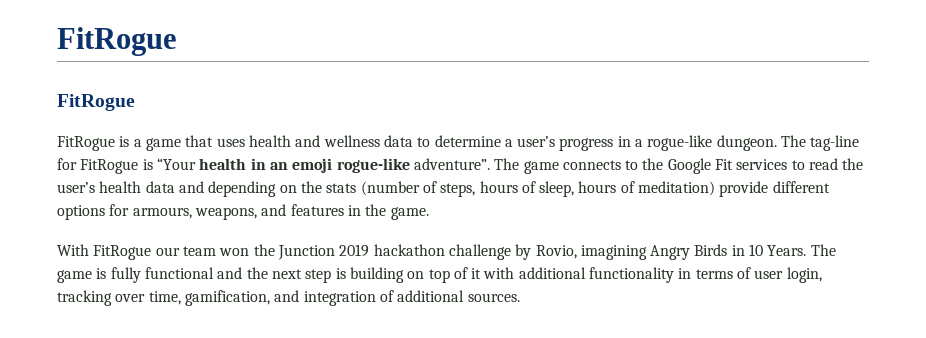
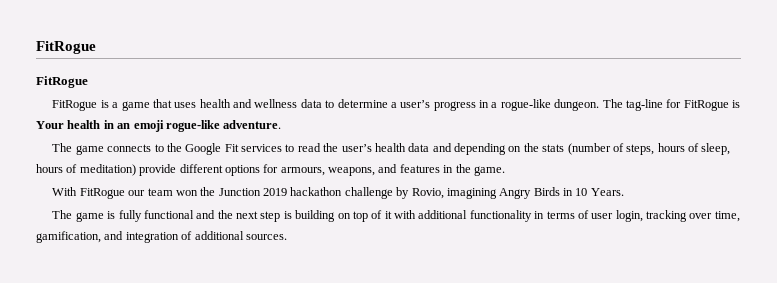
- The tag-line for FitRogue is “Your health in an emoji rogue-like adventure”. The game connects to the Google Fit services to read the user’s health data and depending on the stats (number of steps, hours of sleep, hours of meditation) provide different options for armours, weapons, and features in the game.
+ The tag-line for FitRogue is Your health in an emoji rogue-like adventure.
+ The game connects to the Google Fit services to read the user’s health data and depending on the stats (number of steps, hours of sleep, hours of meditation) provide different options for armours, weapons, and features in the game.
- With FitRogue our team won the Junction 2019 hackathon challenge by Rovio, imagining Angry Birds in 10 Years. The game is fully functional and the next step is building on top of it with additional functionality in terms of user login, tracking over time, gamification, and integration of additional sources.
+ With FitRogue our team won the Junction 2019 hackathon challenge by Rovio, imagining Angry Birds in 10 Years.
+ The game is fully functional and the next step is building on top of it with additional functionality in terms of user login, tracking over time, gamification, and integration of additional sources.

